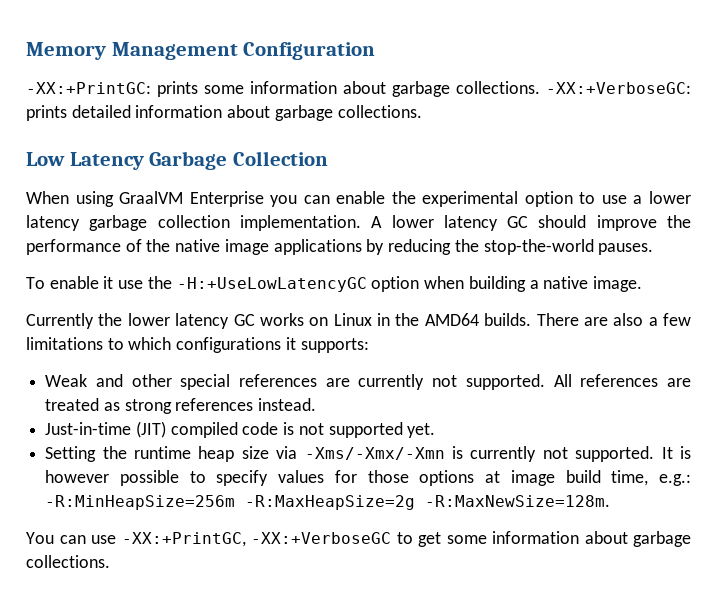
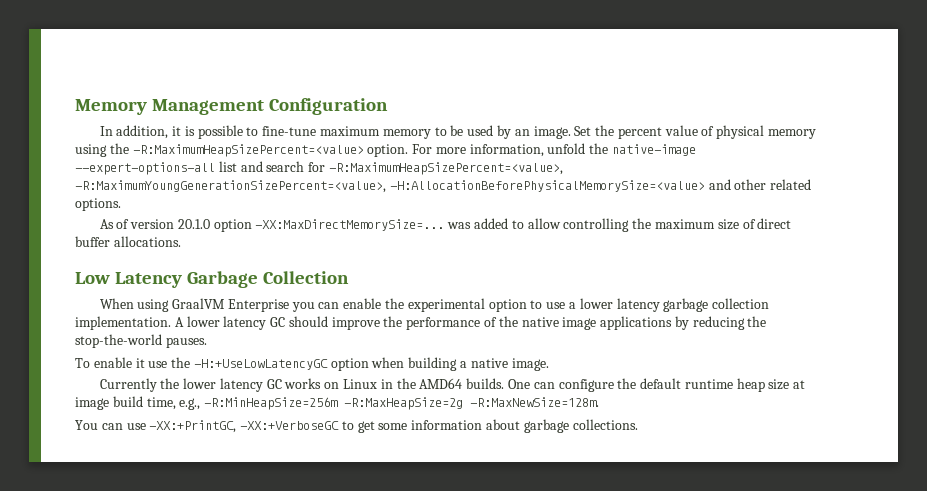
- -XX:+PrintGC: prints some information about garbage collections. -XX:+VerboseGC: prints detailed information about garbage collections.
+ In addition, it is possible to fine-tune maximum memory to be used by an image. Set the percent value of physical memory using the -R:MaximumHeapSizePercent=<value> option. For more information, unfold the native-image --expert-options-all list and search for -R:MaximumHeapSizePercent=<value>, -R:MaximumYoungGenerationSizePercent=<value>, -H:AllocationBeforePhysicalMemorySize=<value> and other related options.
+ As of version 20.1.0 option -XX:MaxDirectMemorySize=... was added to allow controlling the maximum size of direct buffer allocations.
- There are also a few limitations to which configurations it supports:
- Weak and other special references are currently not supported. All references are treated as strong references instead.
- Just-in-time (JIT) compiled code is not supported yet.
- Setting the runtime heap size via -Xms/-Xmx/-Xmn is currently not supported. It is however possible to specify values for those options at image build time, e.g.: -R:MinHeapSize=256m -R:MaxHeapSize=2g -R:MaxNewSize=128m.
+ One can configure the default runtime heap size at image build time, e.g., -R:MinHeapSize=256m -R:MaxHeapSize=2g -R:MaxNewSize=128m.

